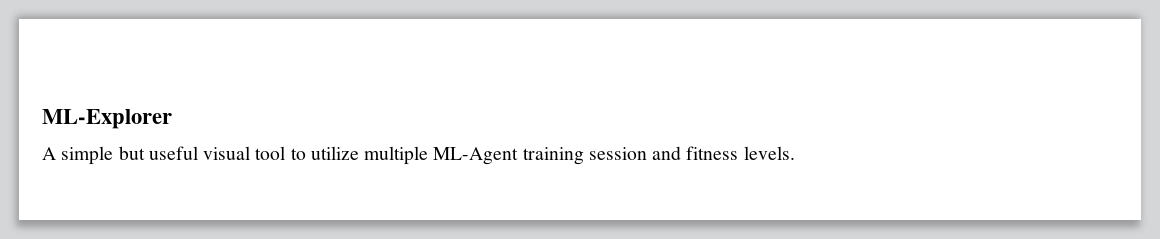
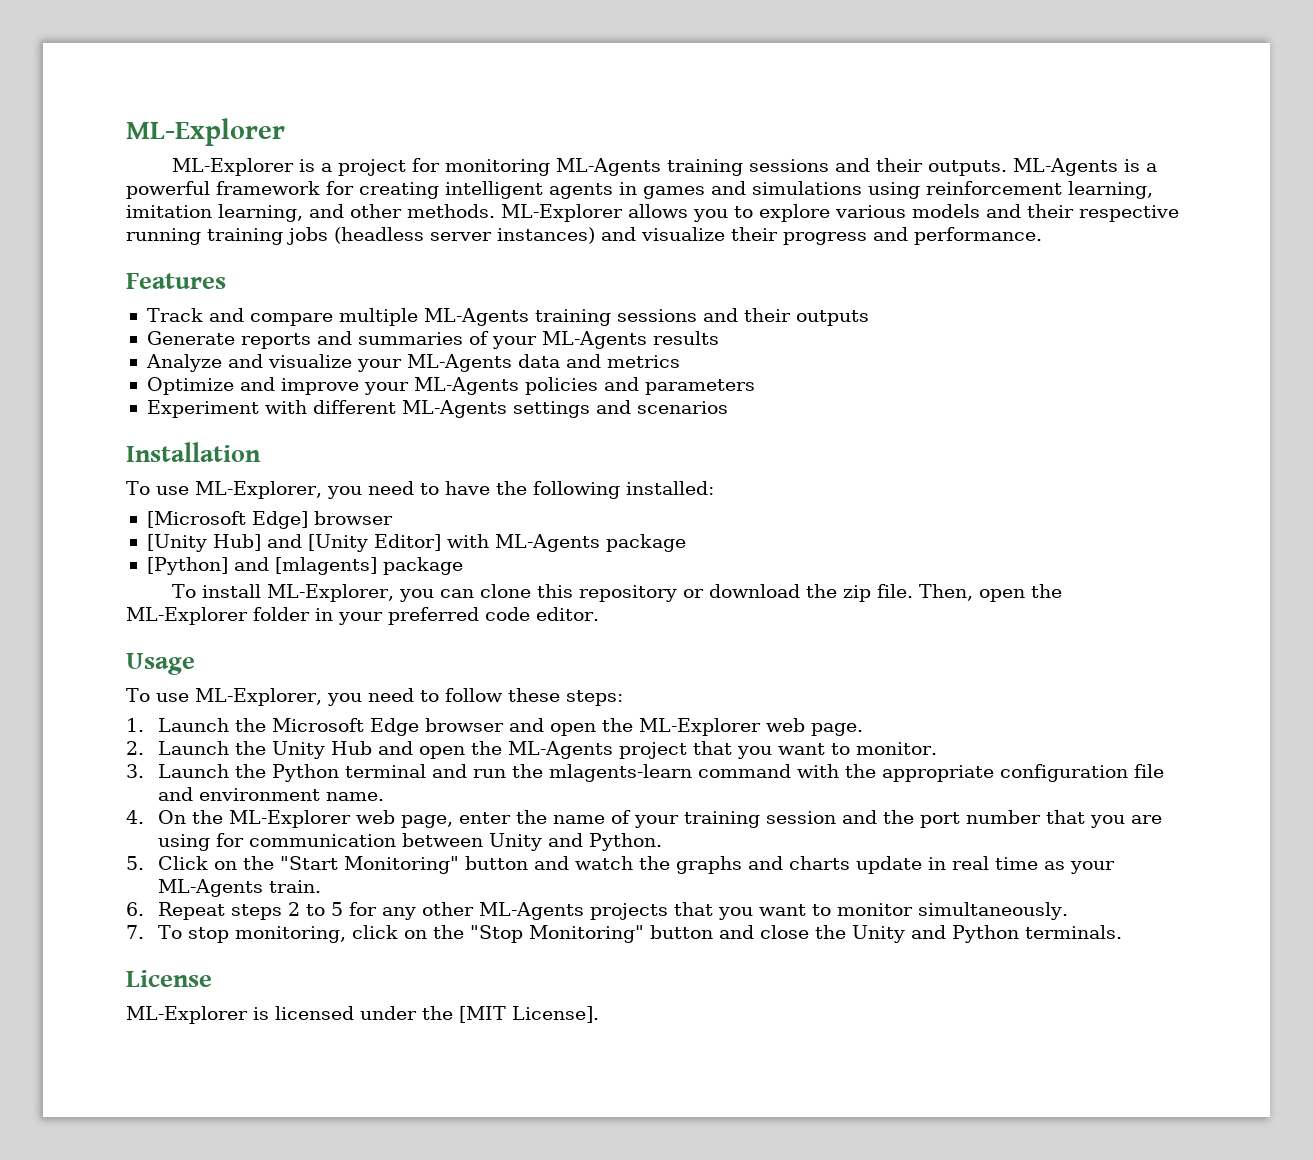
- A simple but useful visual tool to utilize multiple ML-Agent training session and fitness levels.
+ ML-Explorer is a project for monitoring ML-Agents training sessions and their outputs. ML-Agents is a powerful framework for creating intelligent agents in games and simulations using reinforcement learning, imitation learning, and other methods. ML-Explorer allows you to explore various models and their respective running training jobs (headless server instances) and visualize their progress and performance.
+ Features
+ Track and compare multiple ML-Agents training sessions and their outputs
+ Generate reports and summaries of your ML-Agents results
+ Analyze and visualize your ML-Agents data and metrics
+ Optimize and improve your ML-Agents policies and parameters
+ Experiment with different ML-Agents settings and scenarios
+ Installation
+ To use ML-Explorer, you need to have the following installed:
+ [Microsoft Edge] browser
+ [Unity Hub] and [Unity Editor] with ML-Agents package
+ [Python] and [mlagents] package
+ To install ML-Explorer, you can clone this repository or download the zip file. Then, open the ML-Explorer folder in your preferred code editor.
+ Usage
+ To use ML-Explorer, you need to follow these steps:
+ 1. Launch the Microsoft Edge browser and open the ML-Explorer web page.
+ 2. Launch the Unity Hub and open the ML-Agents project that you want to monitor.
+ 3. Launch the Python terminal and run the mlagents-learn command with the appropriate configuration file and environment name.
+ 4. On the ML-Explorer web page, enter the name of your training session and the port number that you are using for communication between Unity and Python.
+ 5. Click on the "Start Monitoring" button and watch the graphs and charts update in real time as your ML-Agents train.
+ 6. Repeat steps 2 to 5 for any other ML-Agents projects that you want to monitor simultaneously.
+ 7. To stop monitoring, click on the "Stop Monitoring" button and close the Unity and Python terminals.
+ License
+ ML-Explorer is licensed under the [MIT License].

